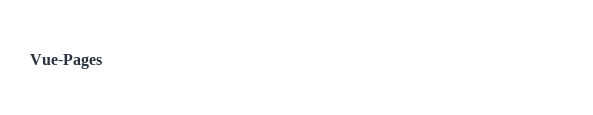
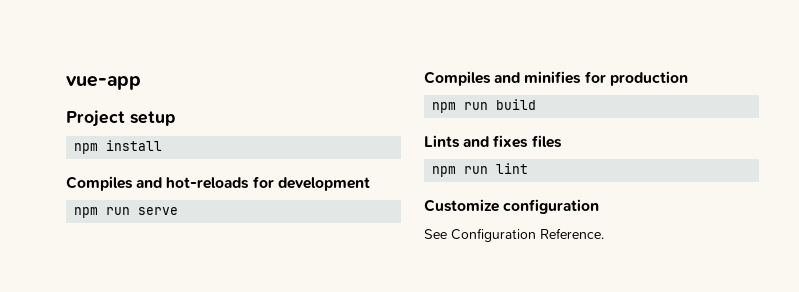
- Vue-Pages
+ vue-app
+ Project setup
+ npm install
+ Compiles and hot-reloads for development
+ npm run serve
+ Compiles and minifies for production
+ npm run build
+ Lints and fixes files
+ npm run lint
+ Customize configuration
+ See Configuration Reference.

